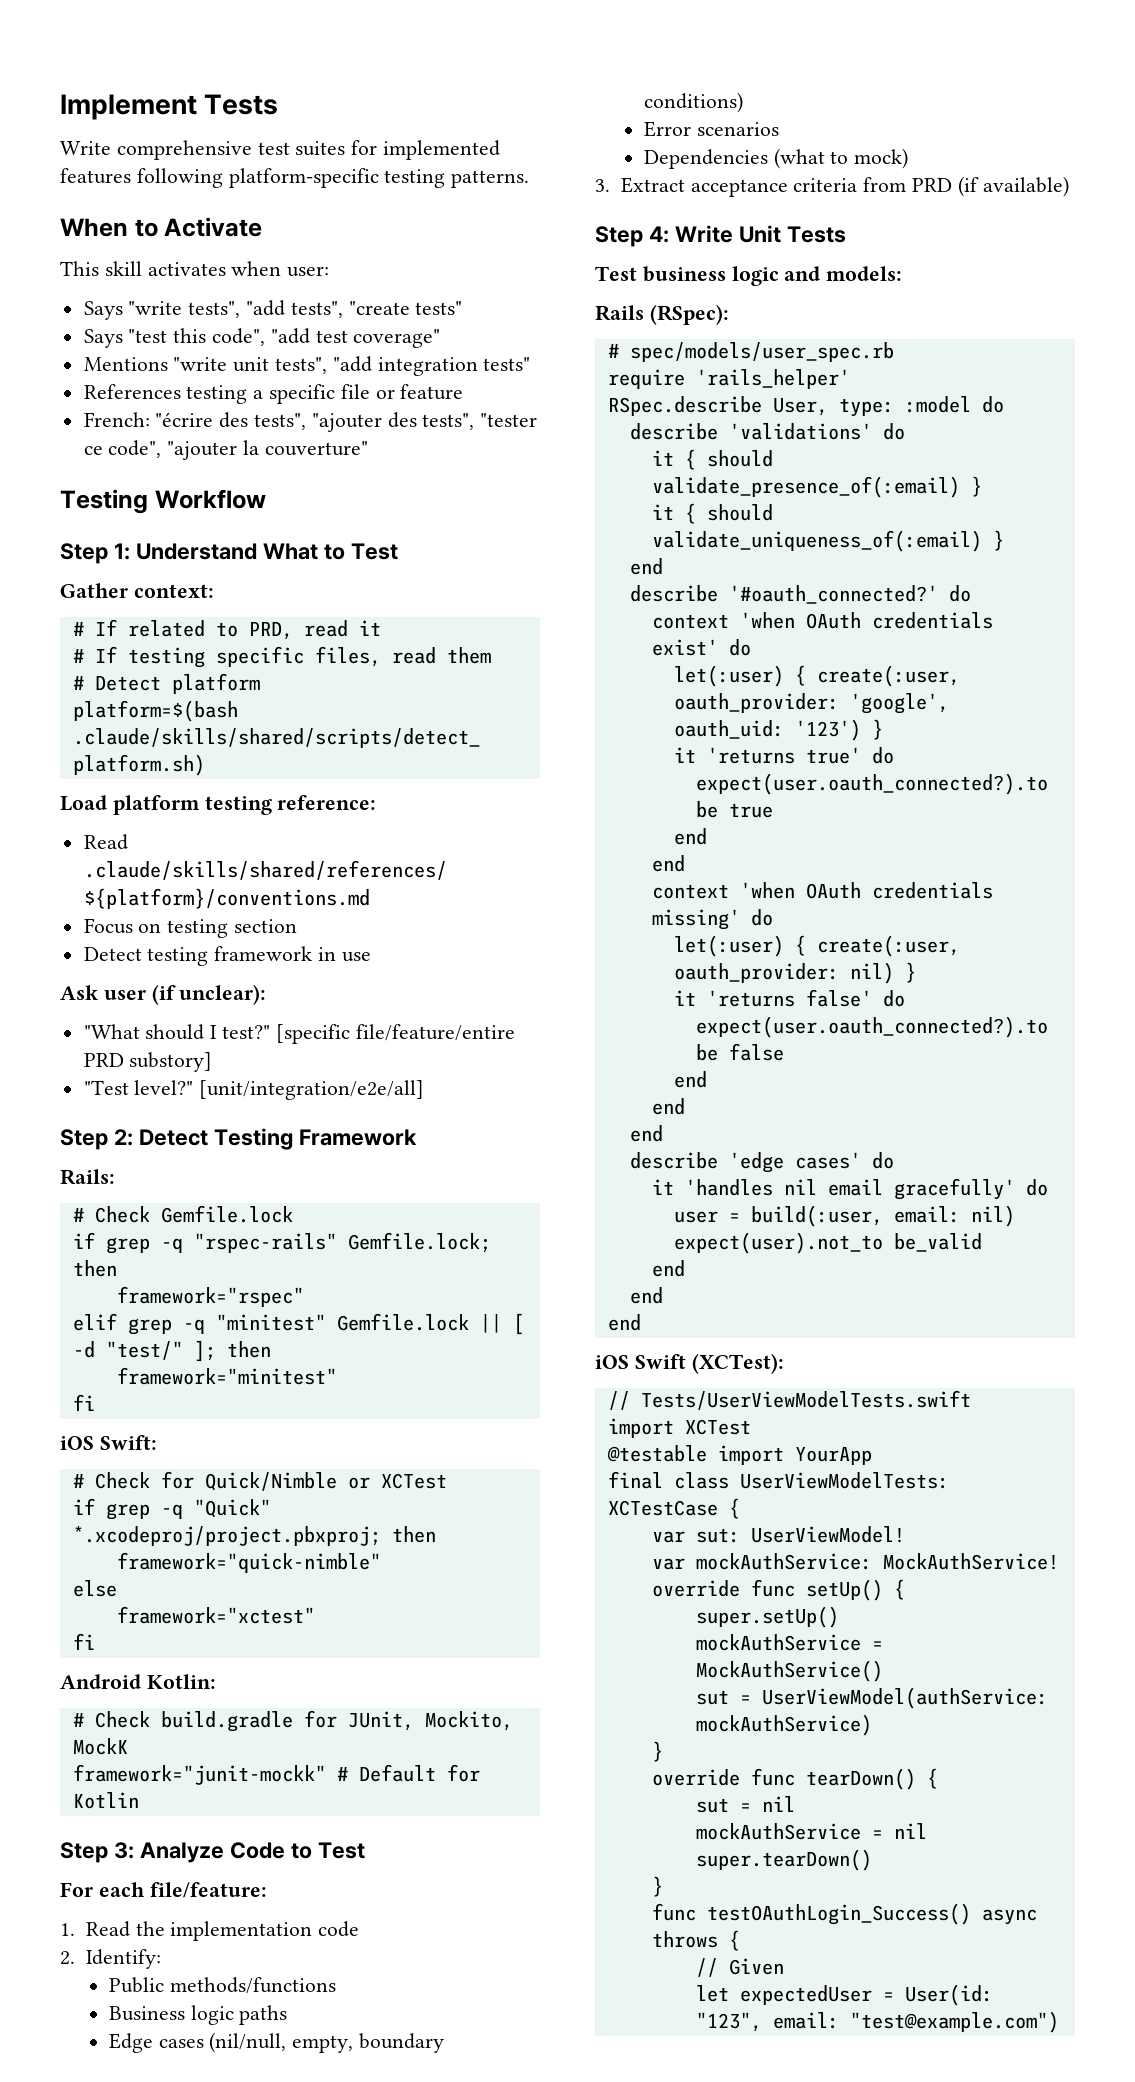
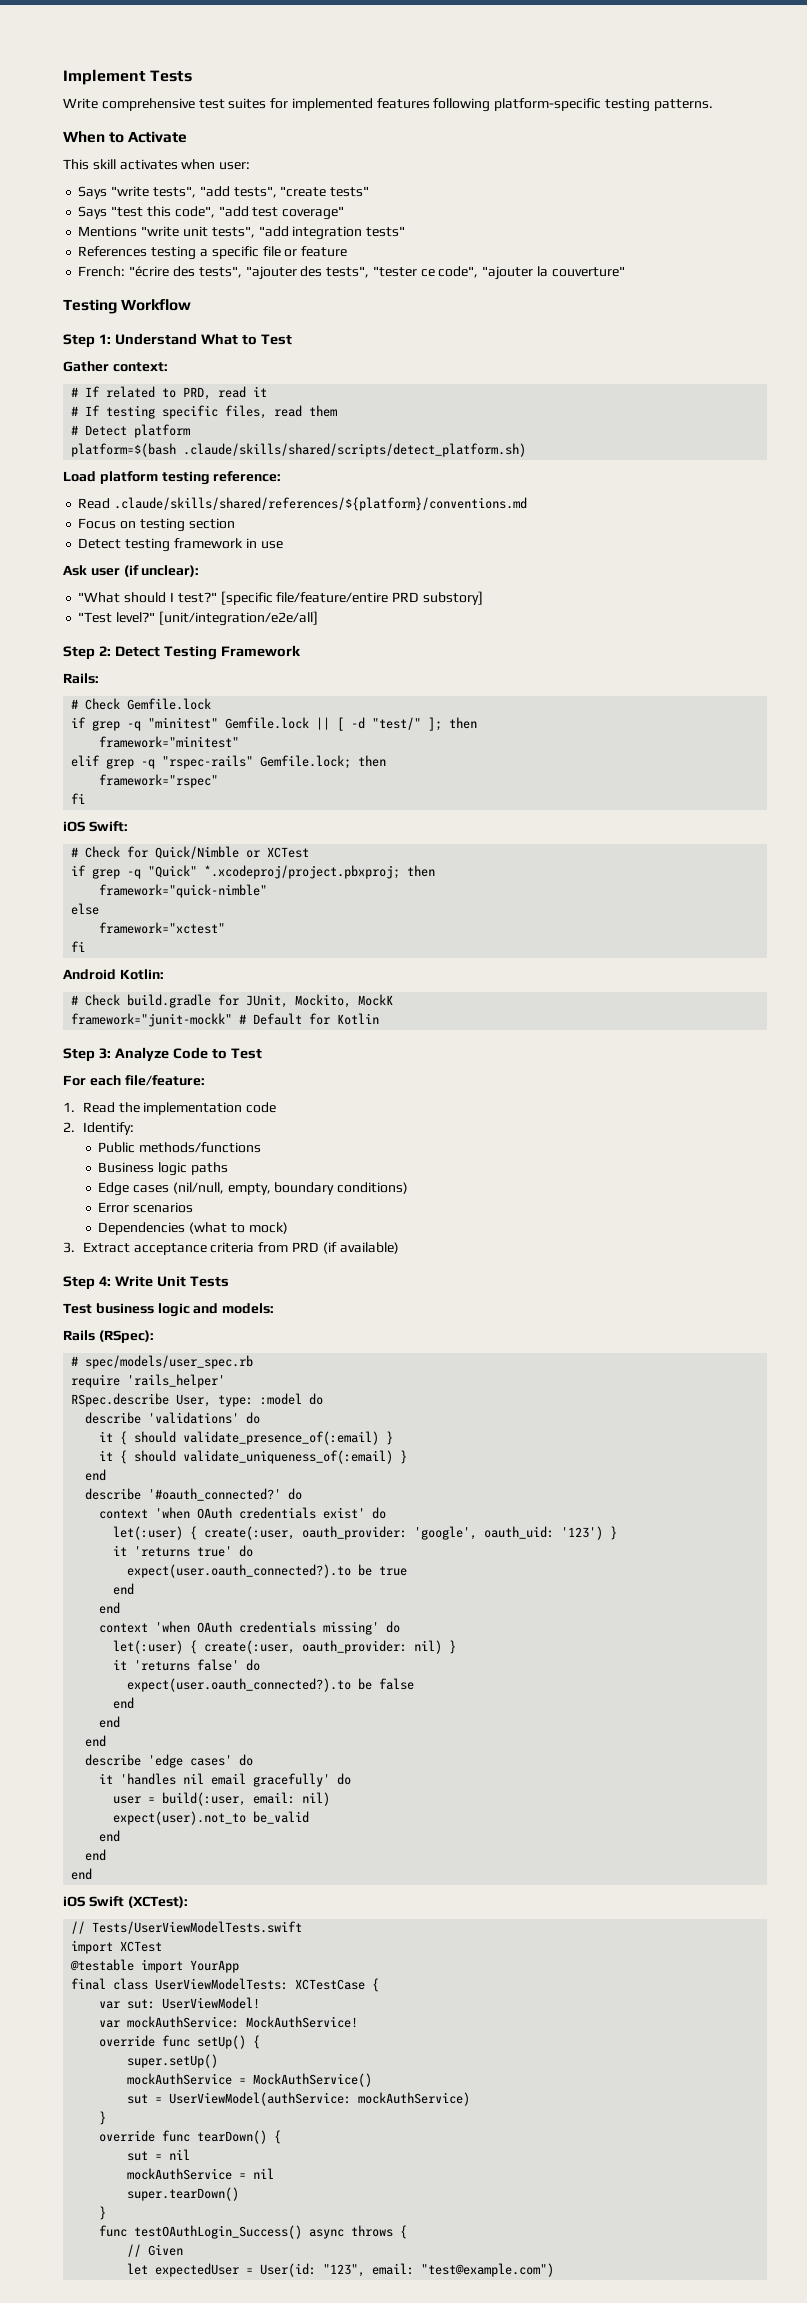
- if grep -q "rspec-rails" Gemfile.lock; then
- framework="rspec"
- elif grep -q "minitest" Gemfile.lock || [ -d "test/" ]; then
+ if grep -q "minitest" Gemfile.lock || [ -d "test/" ]; then
+ elif grep -q "rspec-rails" Gemfile.lock; then
+ framework="rspec"

